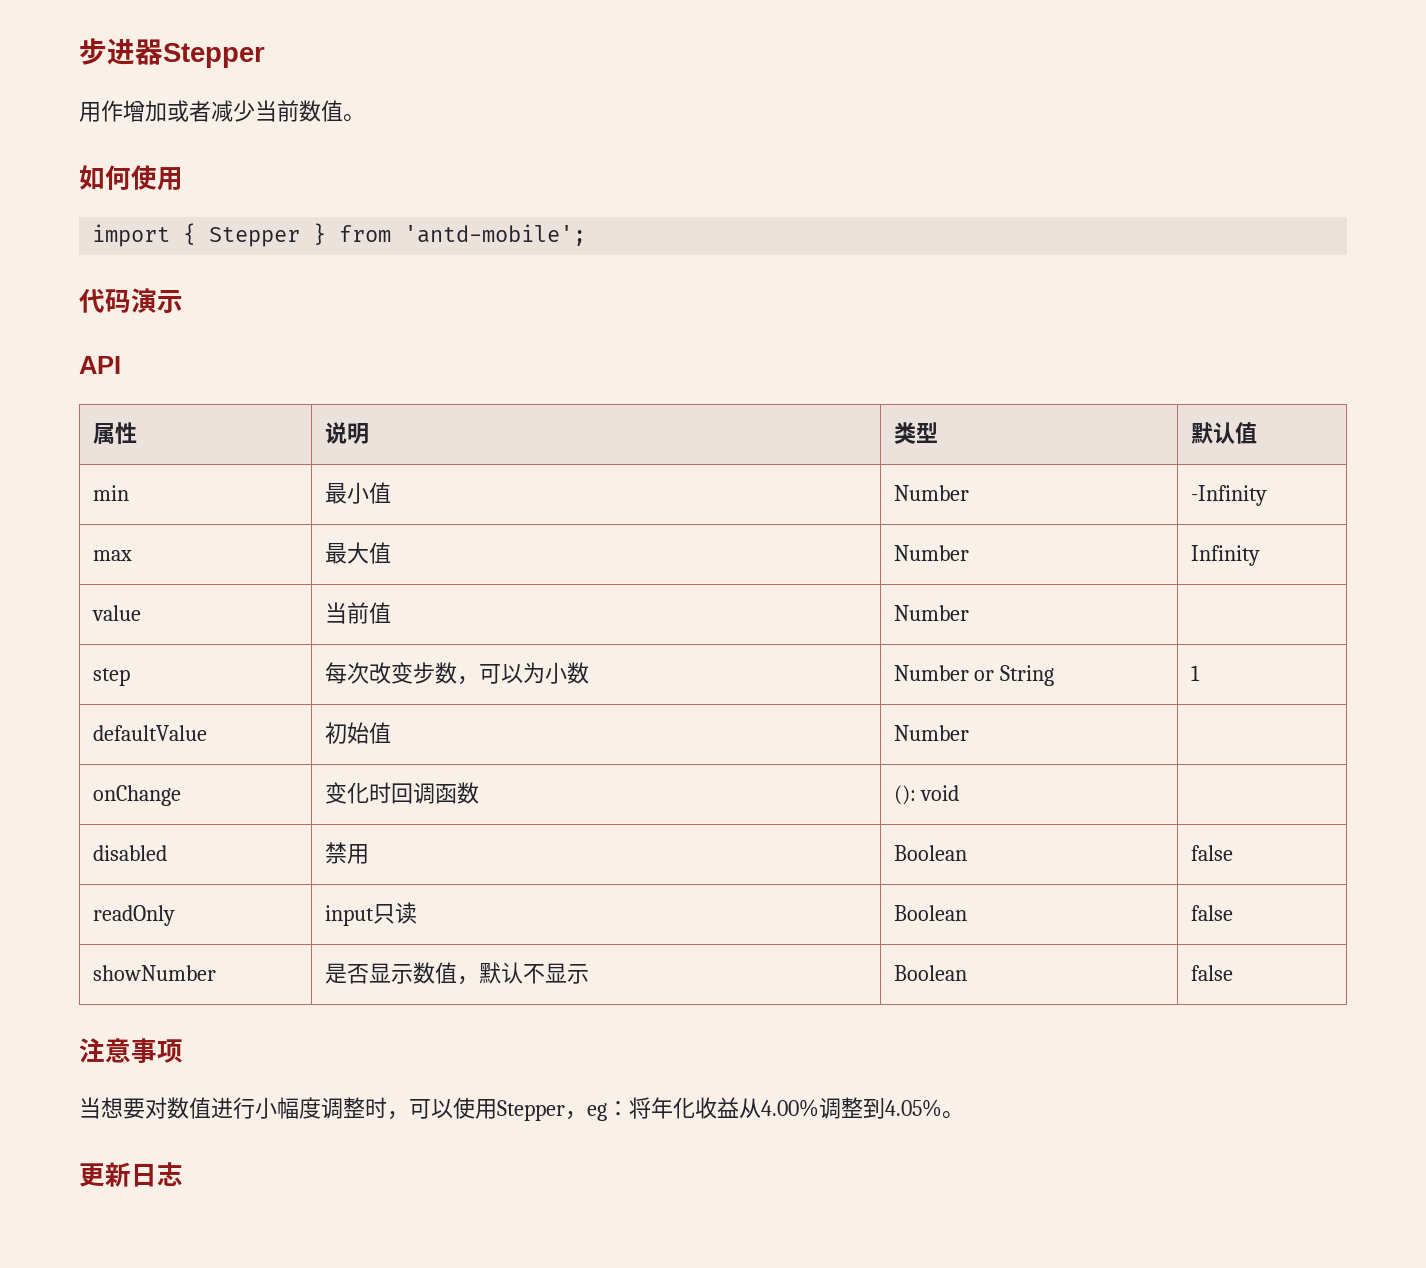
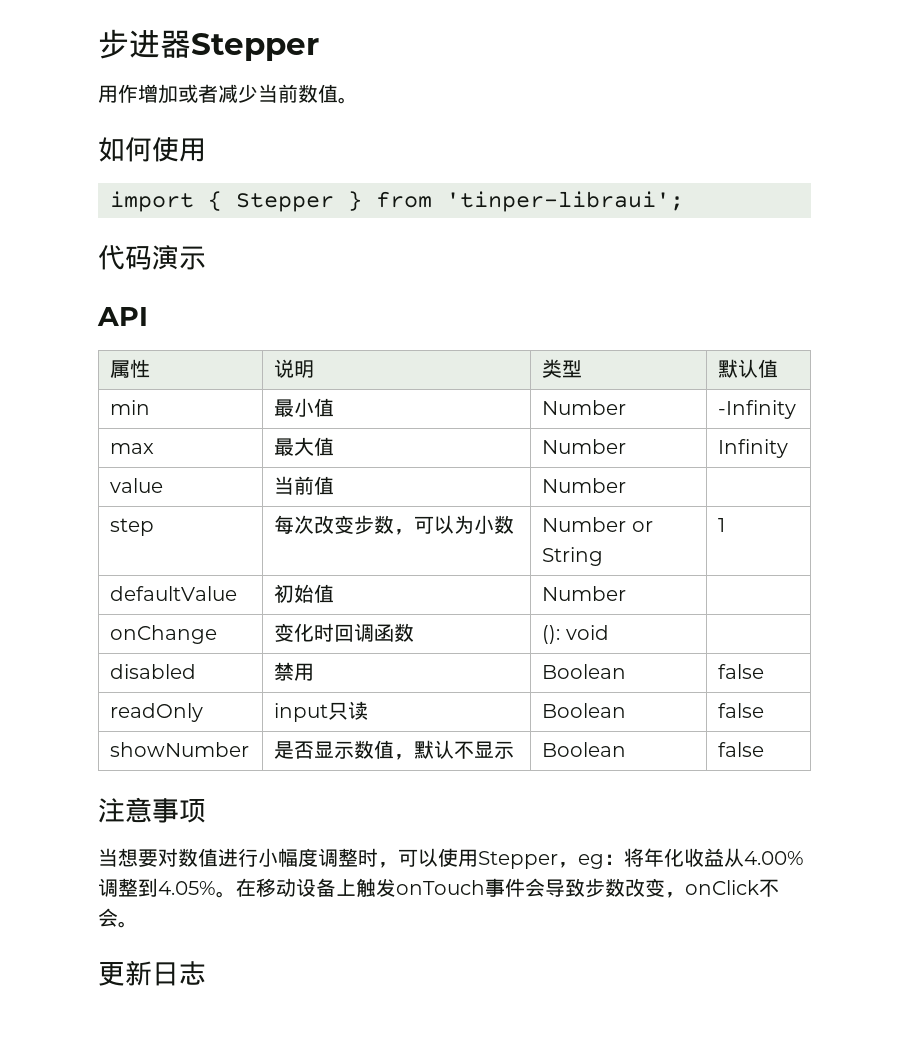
- import { Stepper } from 'antd-mobile';
+ import { Stepper } from 'tinper-libraui';
+ 在移动设备上触发onTouch事件会导致步数改变，onClick不会。

